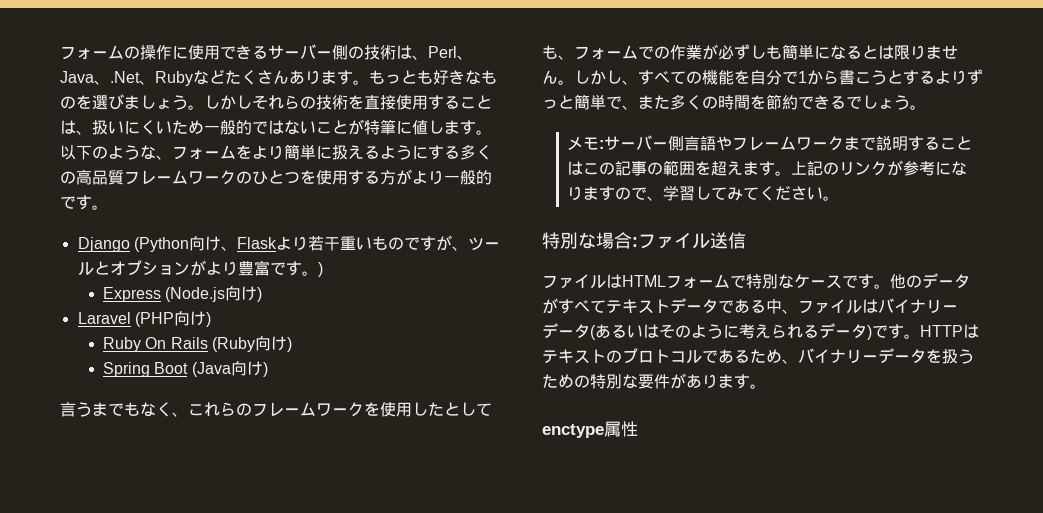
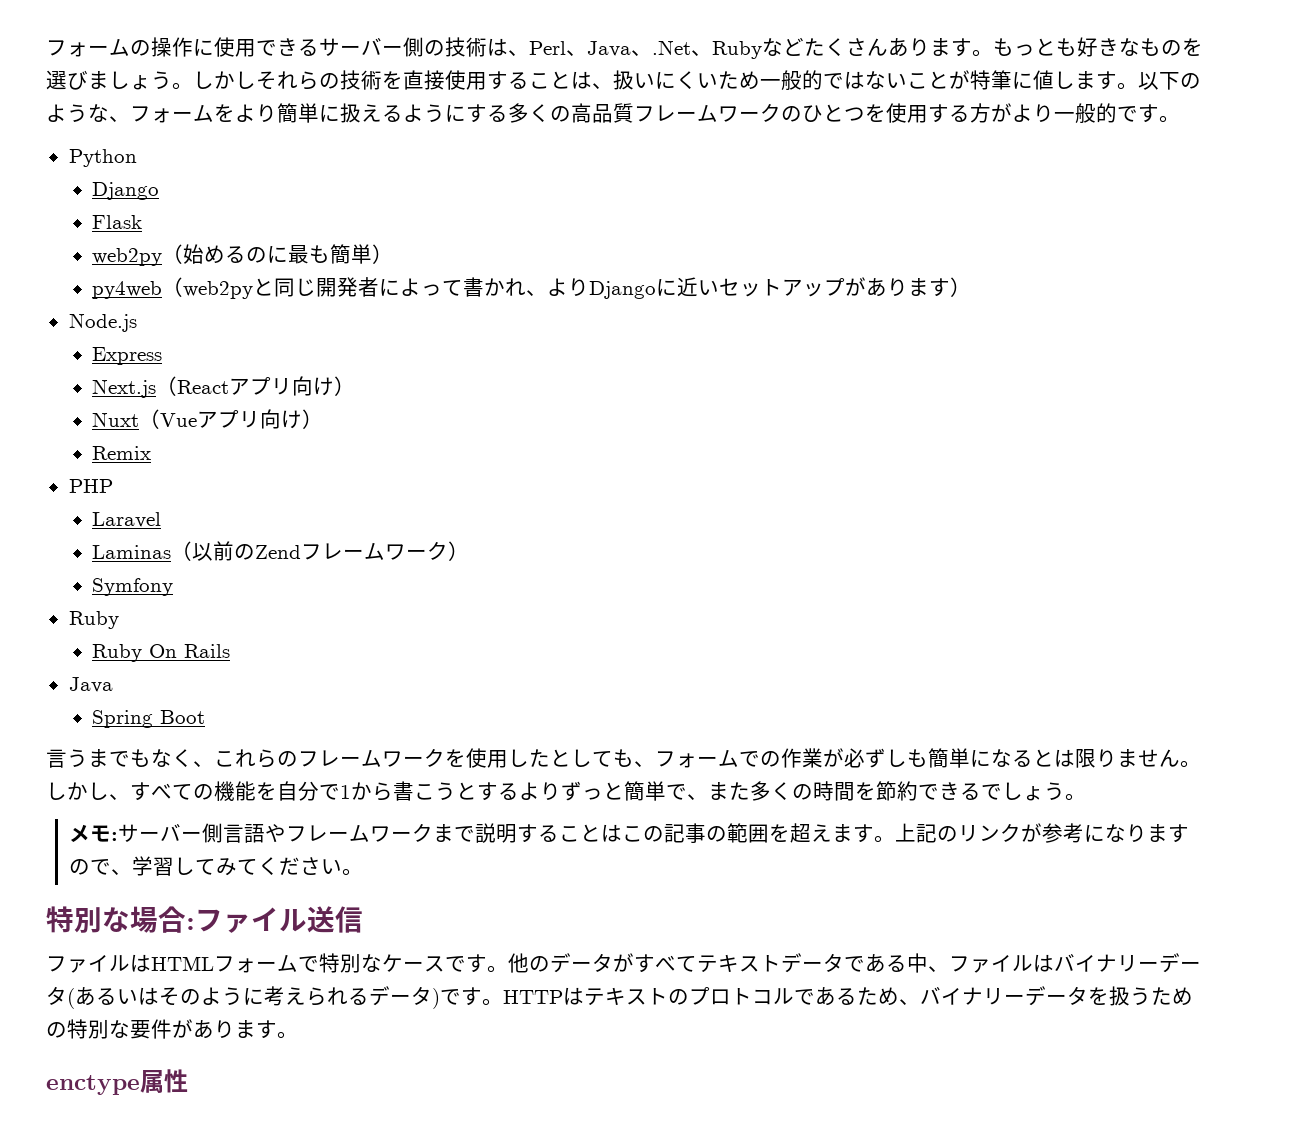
- Django (Python向け、Flaskより若干重いものですが、ツールとオプションがより豊富です。)
+ Python
+ Django
+ Flask
+ web2py（始めるのに最も簡単）
+ py4web（web2pyと同じ開発者によって書かれ、よりDjangoに近いセットアップがあります）
+ Node.js
- Express (Node.js向け)
- Laravel (PHP向け)
+ Express
+ Next.js（Reactアプリ向け）
+ Nuxt（Vueアプリ向け）
+ Remix
+ PHP
+ Laravel
+ Laminas（以前のZendフレームワーク）
+ Symfony
+ Ruby
- Ruby On Rails (Ruby向け)
+ Ruby On Rails
+ Java
- Spring Boot (Java向け)
+ Spring Boot

